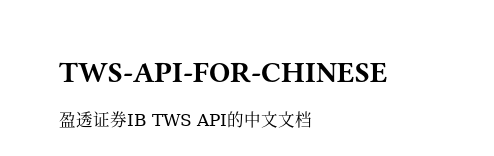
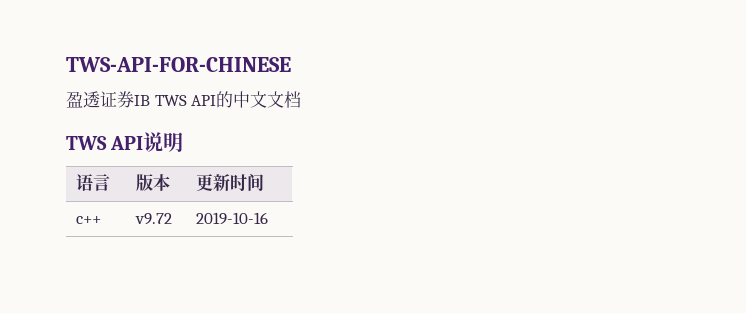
+ TWS API说明
+ 语言 | 版本 | 更新时间
+ c++ | v9.72 | 2019-10-16

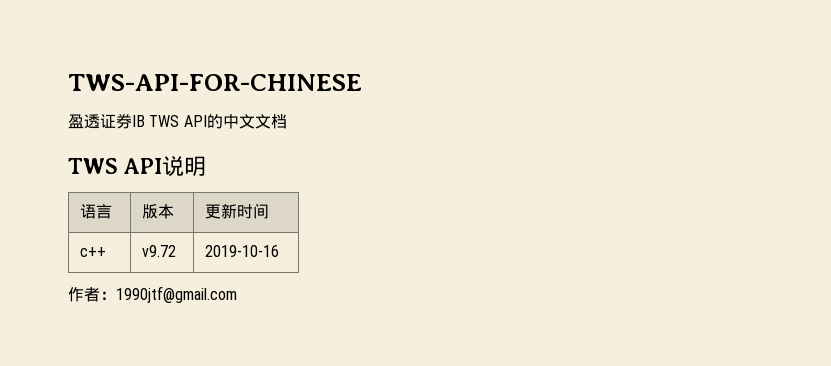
+ 作者：1990jtf@gmail.com

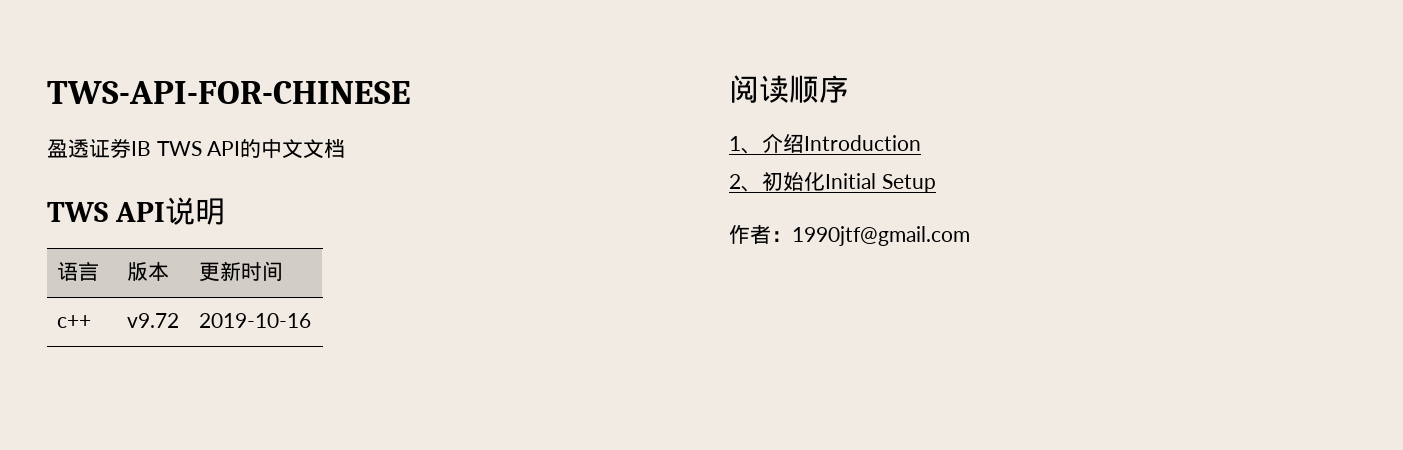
+ 阅读顺序
+ 1、介绍Introduction
+ 2、初始化Initial Setup

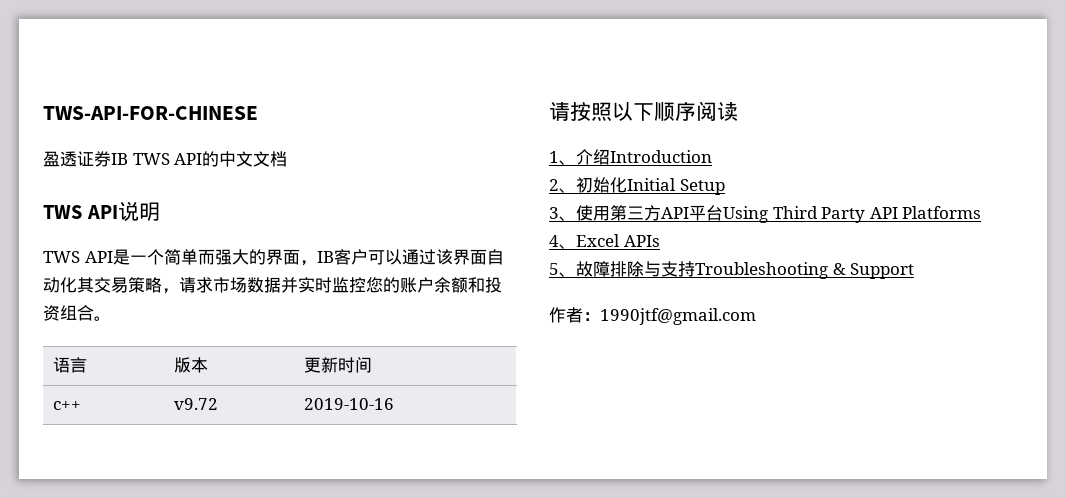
+ TWS API是一个简单而强大的界面，IB客户可以通过该界面自动化其交易策略，请求市场数据并实时监控您的账户余额和投资组合。
- 阅读顺序
+ 请按照以下顺序阅读
+ 3、使用第三方API平台Using Third Party API Platforms
+ 4、Excel APIs
+ 5、故障排除与支持Troubleshooting & Support

